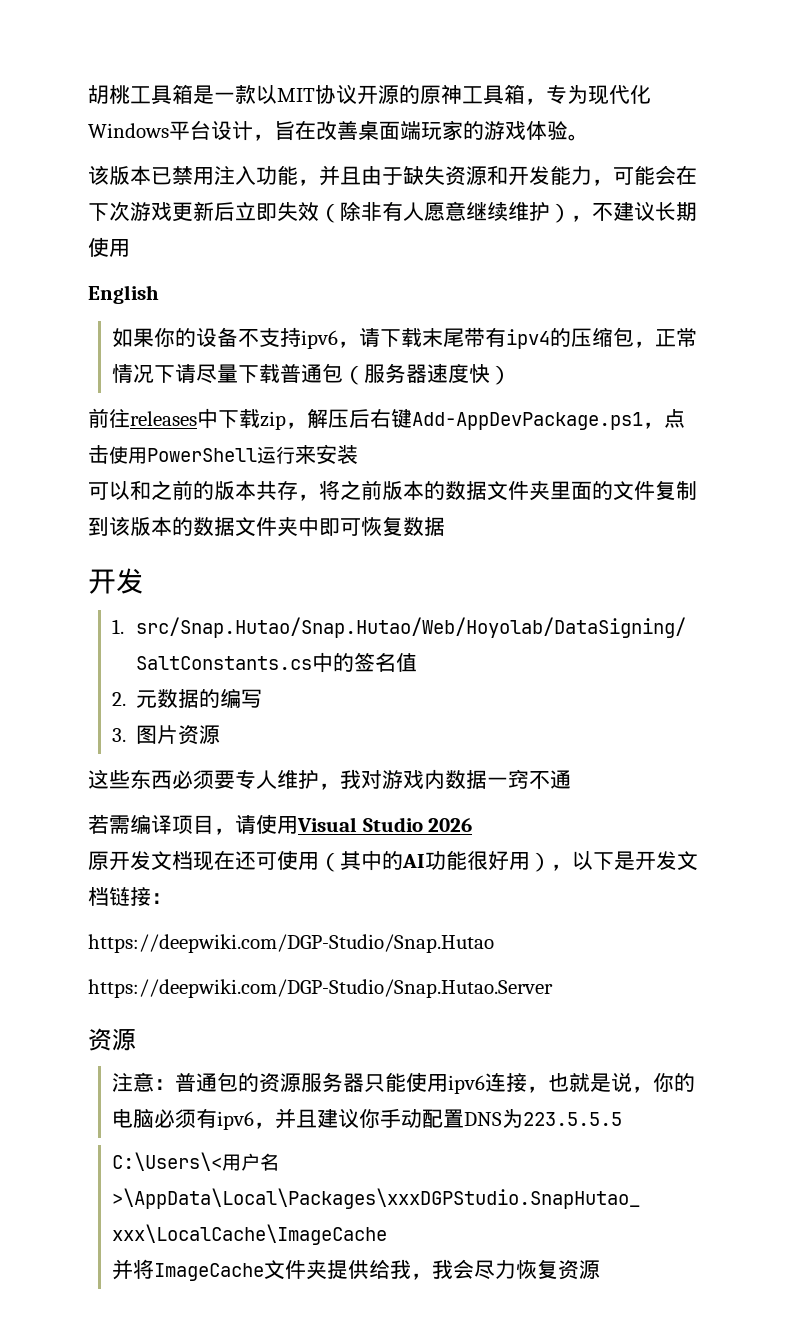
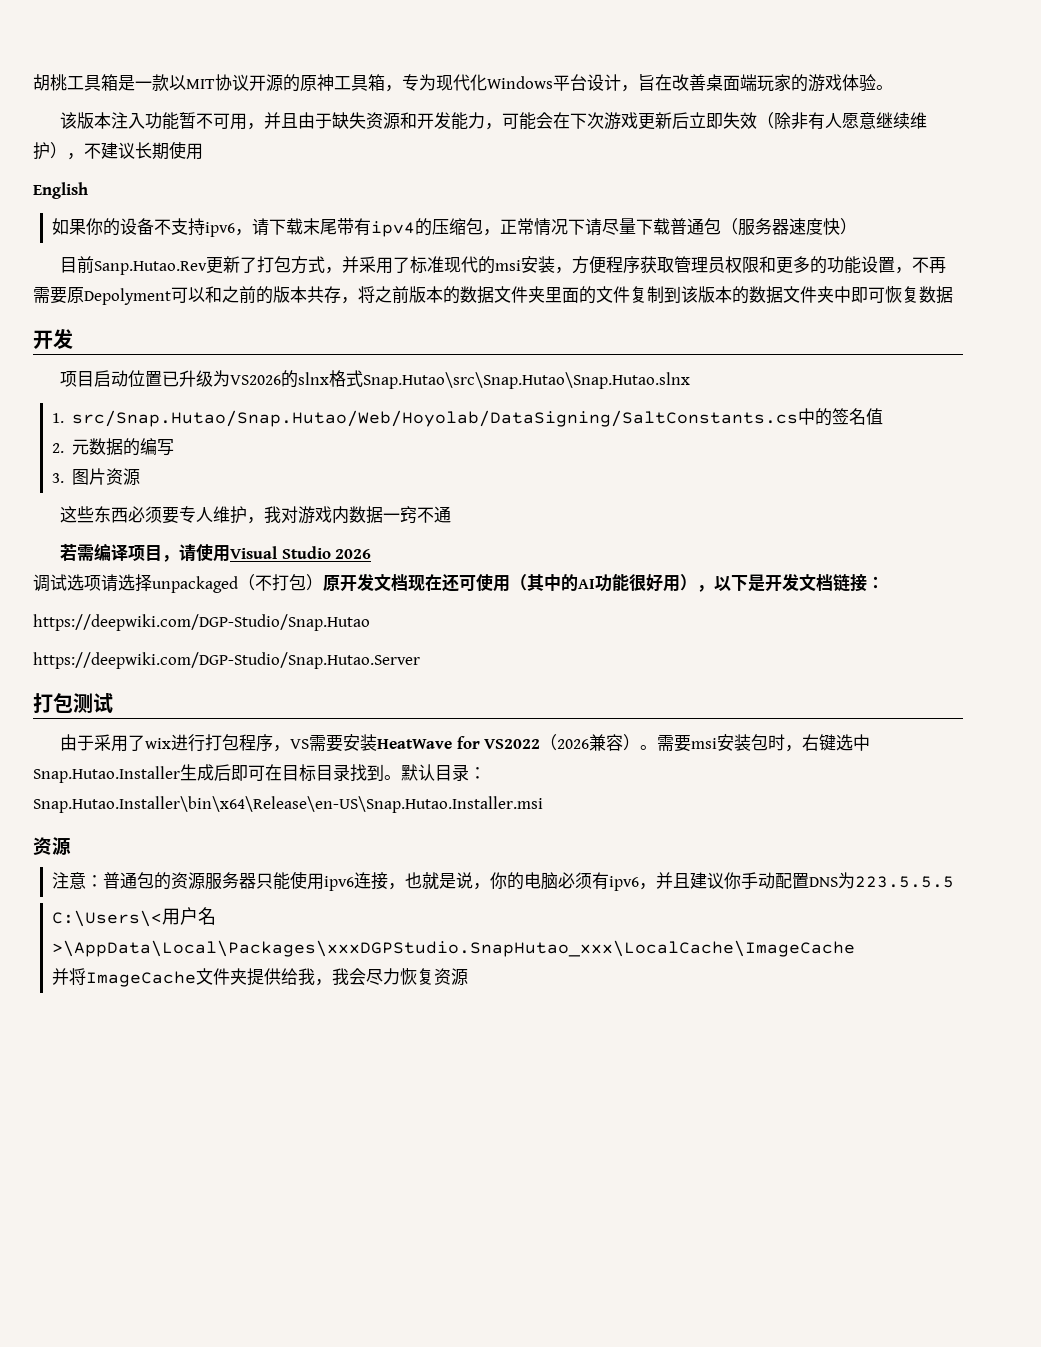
- 该版本已禁用注入功能，并且由于缺失资源和开发能力，可能会在下次游戏更新后立即失效（除非有人愿意继续维护），不建议长期使用
+ 该版本注入功能暂不可用，并且由于缺失资源和开发能力，可能会在下次游戏更新后立即失效（除非有人愿意继续维护），不建议长期使用
- 前往releases中下载zip，解压后右键Add-AppDevPackage.ps1，点击使用PowerShell运行来安装
- 可以和之前的版本共存，将之前版本的数据文件夹里面的文件复制到该版本的数据文件夹中即可恢复数据
+ 目前Sanp.Hutao.Rev更新了打包方式，并采用了标准现代的msi安装，方便程序获取管理员权限和更多的功能设置，不再需要原Depolyment可以和之前的版本共存，将之前版本的数据文件夹里面的文件复制到该版本的数据文件夹中即可恢复数据
+ 项目启动位置已升级为VS2026的slnx格式Snap.Hutao\src\Snap.Hutao\Snap.Hutao.slnx
- 原开发文档现在还可使用（其中的AI功能很好用），以下是开发文档链接：
+ 调试选项请选择unpackaged（不打包）原开发文档现在还可使用（其中的AI功能很好用），以下是开发文档链接：
+ 打包测试
+ 由于采用了wix进行打包程序，VS需要安装HeatWave for VS2022（2026兼容）。需要msi安装包时，右键选中Snap.Hutao.Installer生成后即可在目标目录找到。默认目录：Snap.Hutao.Installer\bin\x64\Release\en-US\Snap.Hutao.Installer.msi

